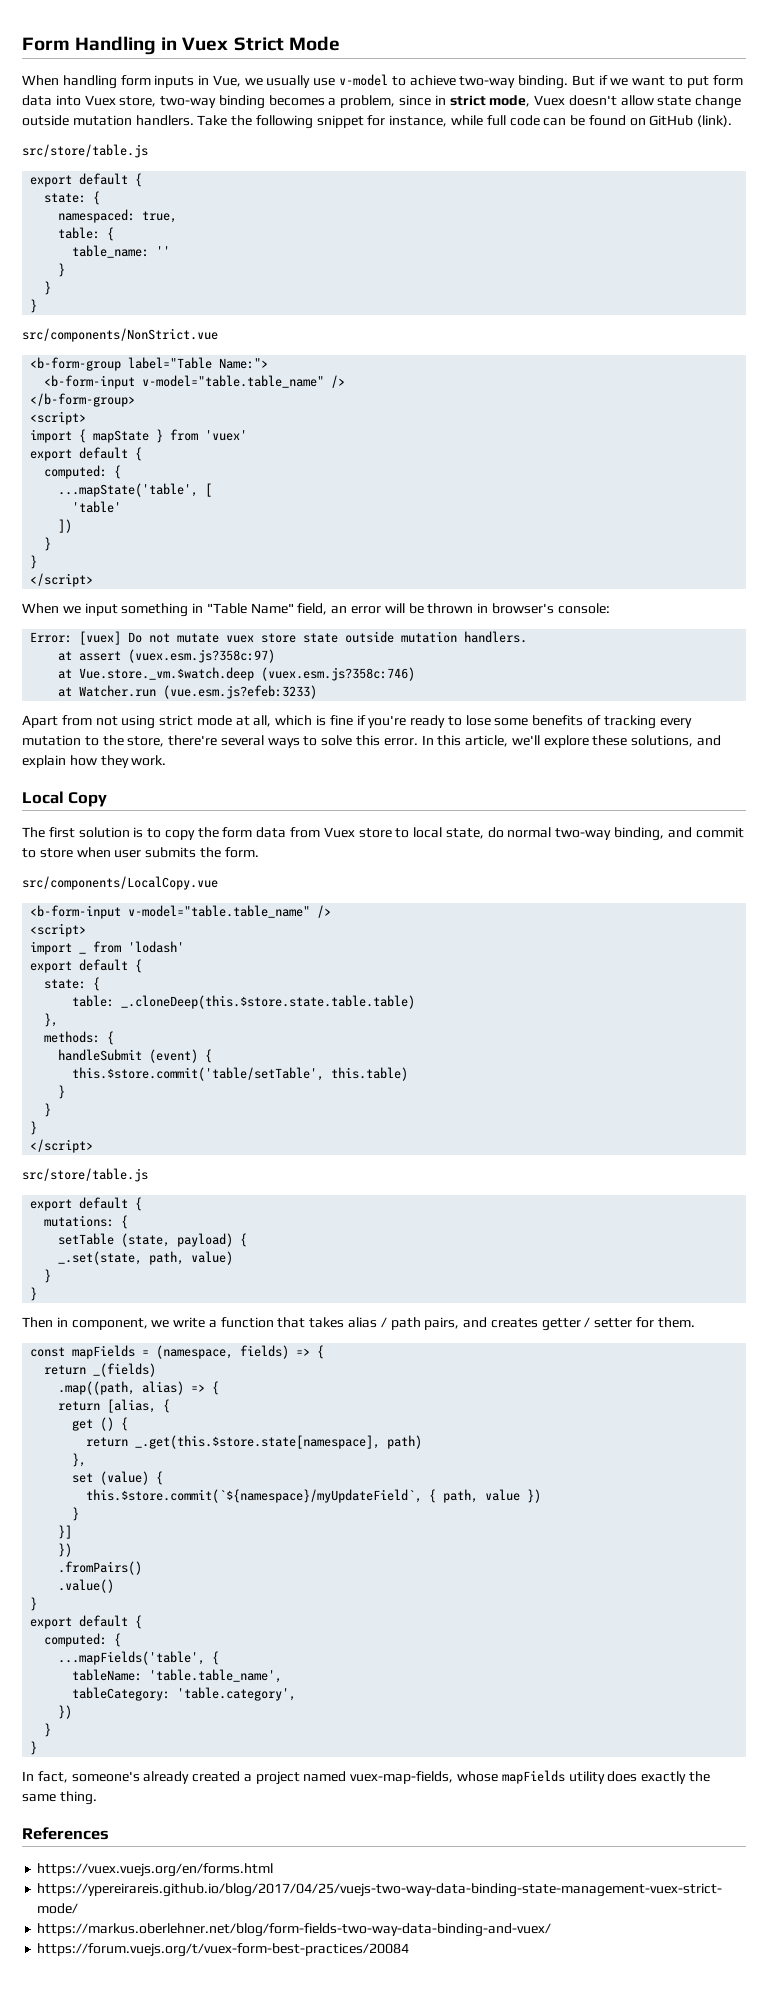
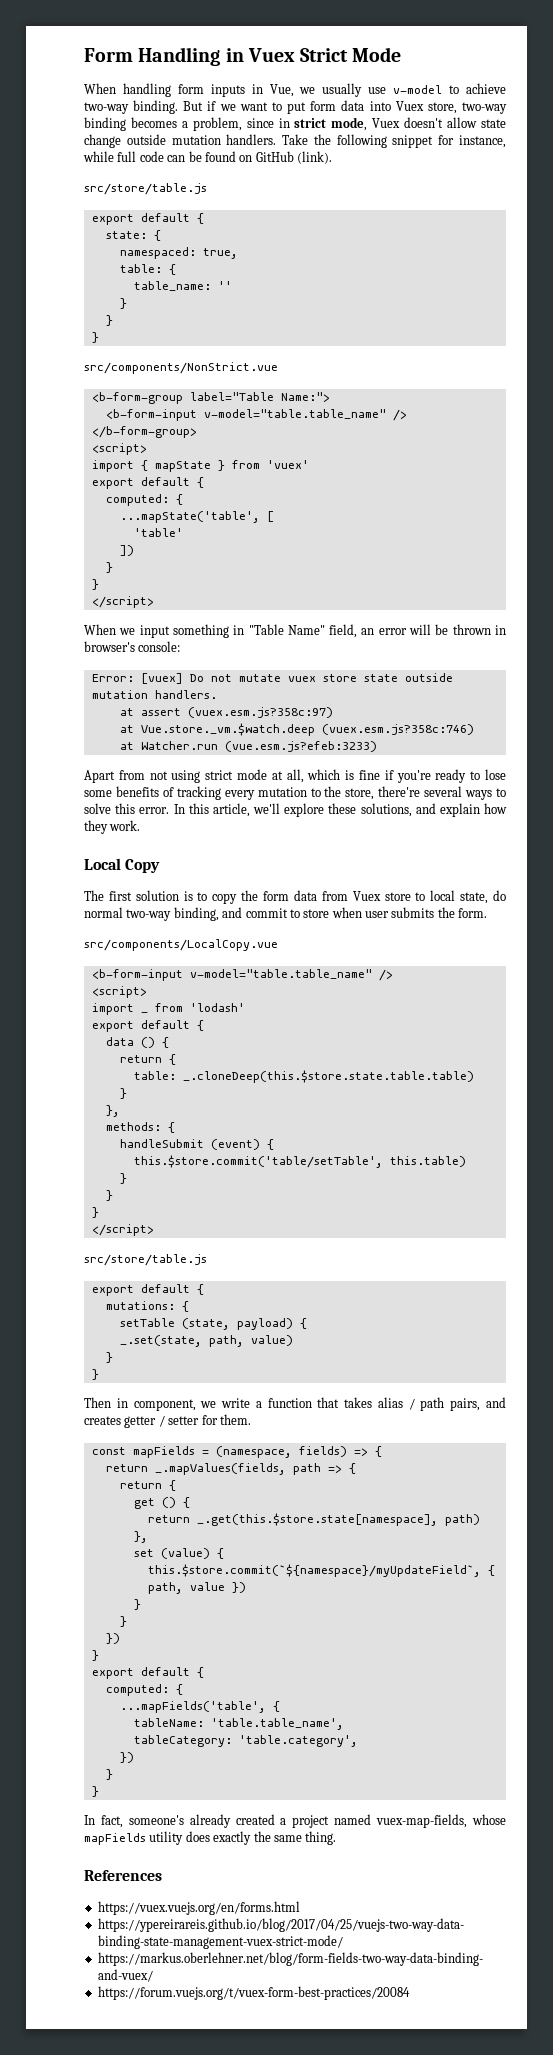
  import _ from 'lodash'
  export default {
- state: {
+ data () {
+ return {
  table: _.cloneDeep(this.$store.state.table.table)
+ }
- return _(fields)
- .map((path, alias) => {
- return [alias, {
+ return _.mapValues(fields, path => {
+ return {
  this.$store.commit(`${namespace}/myUpdateField`, { path, value })
  }
- }]
+ }
  })
- .fromPairs()
- .value()

